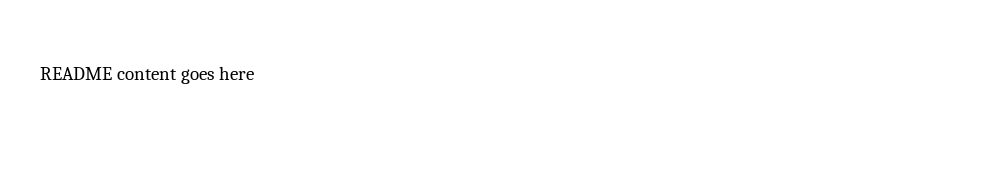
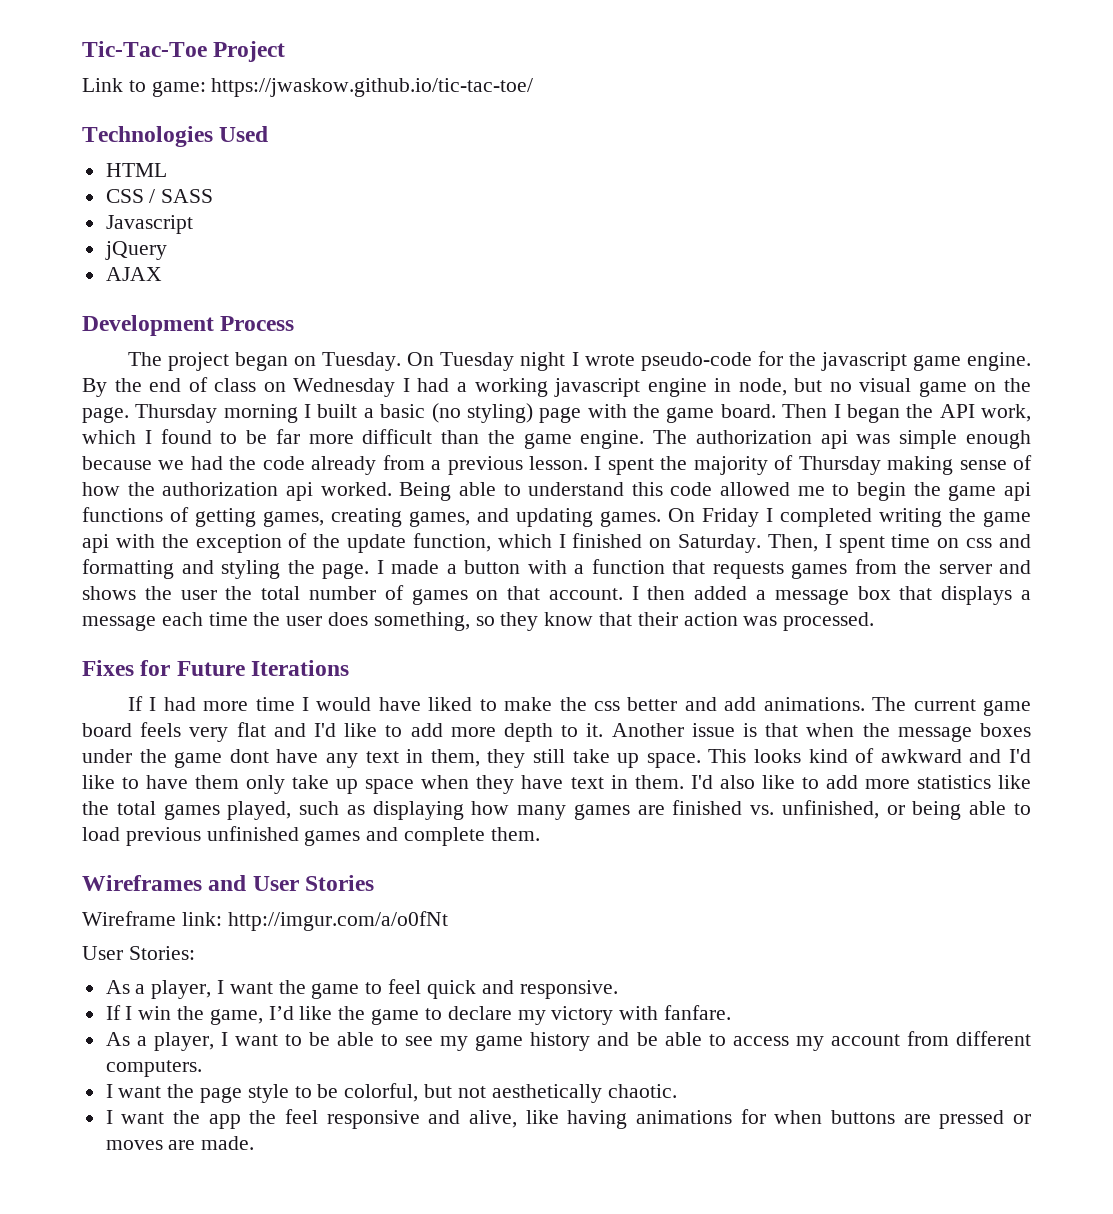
- README content goes here
+ Tic-Tac-Toe Project
+ Link to game: https://jwaskow.github.io/tic-tac-toe/
+ Technologies Used
+ HTML
+ CSS / SASS
+ Javascript
+ jQuery
+ AJAX
+ Development Process
+ The project began on Tuesday. On Tuesday night I wrote pseudo-code for the javascript game engine. By the end of class on Wednesday I had a working javascript engine in node, but no visual game on the page. Thursday morning I built a basic (no styling) page with the game board. Then I began the API work, which I found to be far more difficult than the game engine. The authorization api was simple enough because we had the code already from a previous lesson. I spent the majority of Thursday making sense of how the authorization api worked. Being able to understand this code allowed me to begin the game api functions of getting games, creating games, and updating games. On Friday I completed writing the game api with the exception of the update function, which I finished on Saturday. Then, I spent time on css and formatting and styling the page. I made a button with a function that requests games from the server and shows the user the total number of games on that account. I then added a message box that displays a message each time the user does something, so they know that their action was processed.
+ Fixes for Future Iterations
+ If I had more time I would have liked to make the css better and add animations. The current game board feels very flat and I'd like to add more depth to it. Another issue is that when the message boxes under the game dont have any text in them, they still take up space. This looks kind of awkward and I'd like to have them only take up space when they have text in them. I'd also like to add more statistics like the total games played, such as displaying how many games are finished vs. unfinished, or being able to load previous unfinished games and complete them.
+ Wireframes and User Stories
+ Wireframe link: http://imgur.com/a/o0fNt
+ User Stories:
+ As a player, I want the game to feel quick and responsive.
+ If I win the game, I’d like the game to declare my victory with fanfare.
+ As a player, I want to be able to see my game history and be able to access my account from different computers.
+ I want the page style to be colorful, but not aesthetically chaotic.
+ I want the app the feel responsive and alive, like having animations for when buttons are pressed or moves are made.

